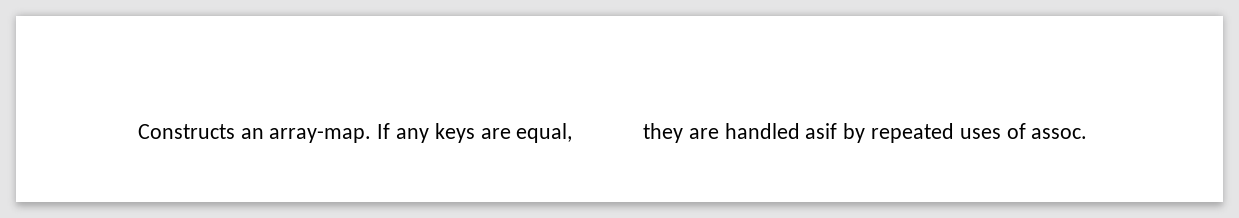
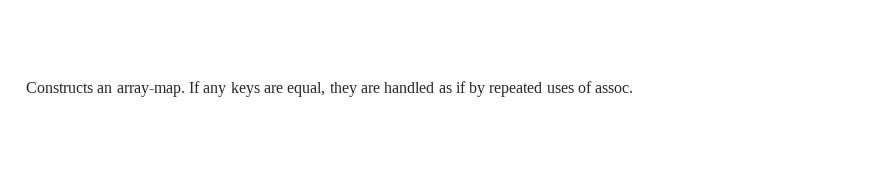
- If any keys are equal, they are handled asif by repeated uses of assoc.
+ If any keys are equal, they are handled as if by repeated uses of assoc.

